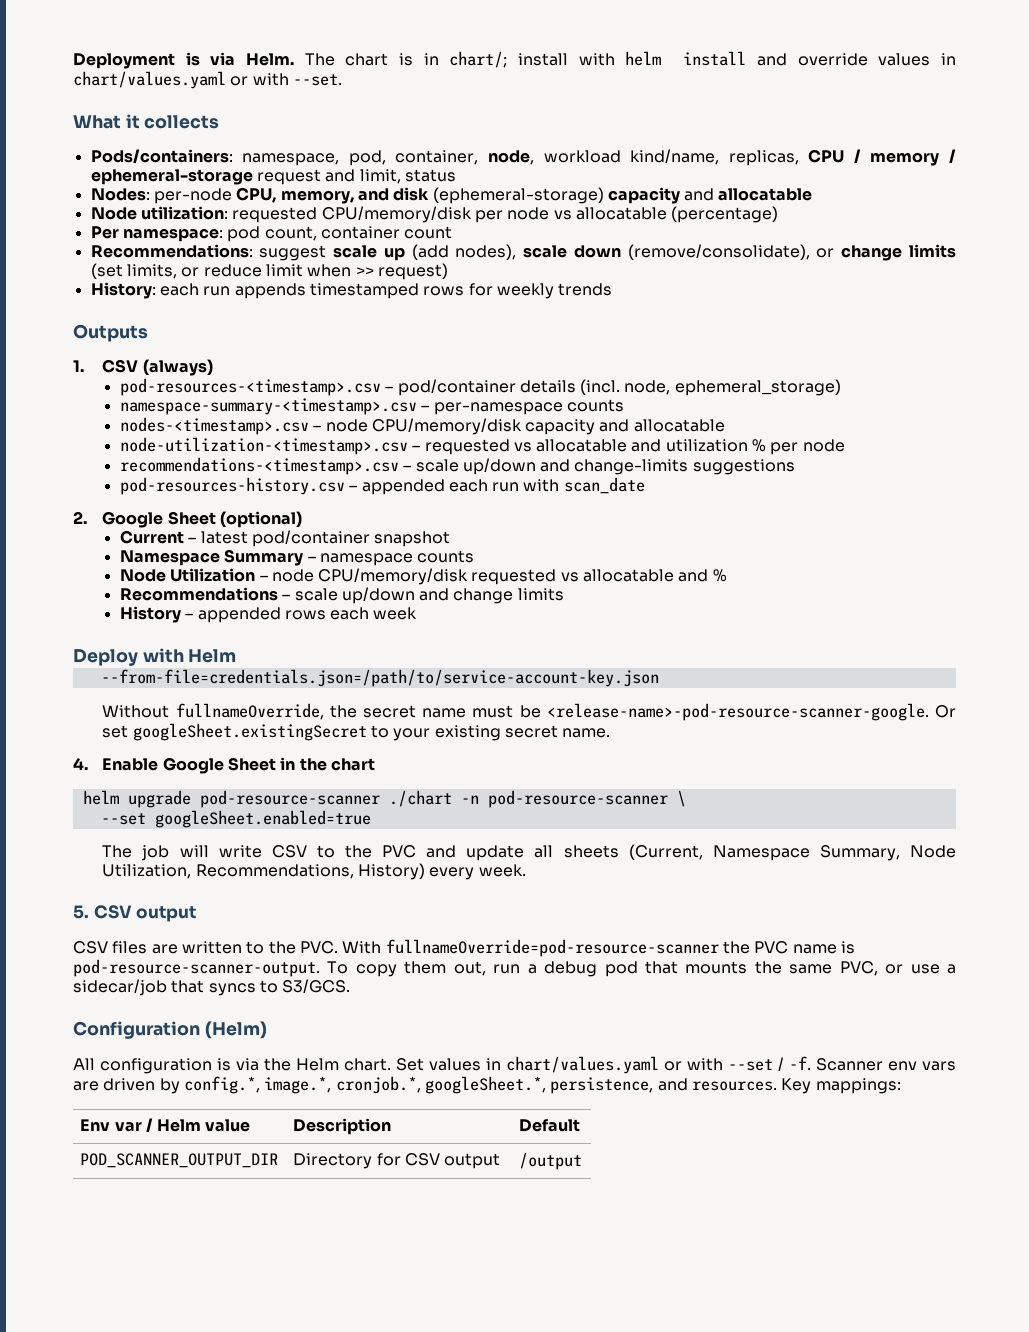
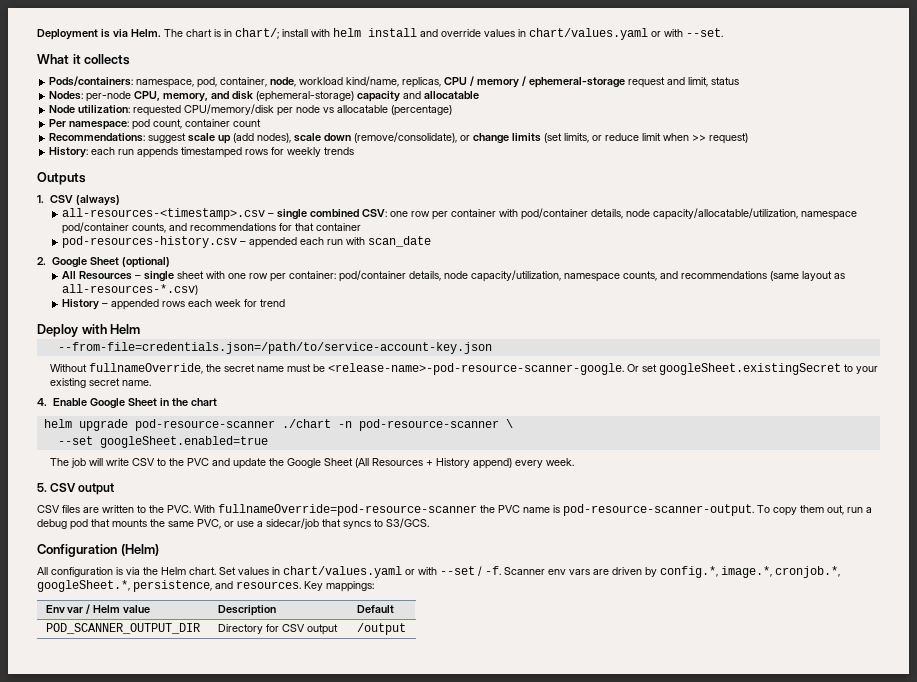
- pod-resources-<timestamp>.csv – pod/container details (incl. node, ephemeral_storage)
- namespace-summary-<timestamp>.csv – per-namespace counts
- nodes-<timestamp>.csv – node CPU/memory/disk capacity and allocatable
- node-utilization-<timestamp>.csv – requested vs allocatable and utilization % per node
- recommendations-<timestamp>.csv – scale up/down and change-limits suggestions
+ all-resources-<timestamp>.csv – single combined CSV: one row per container with pod/container details, node capacity/allocatable/utilization, namespace pod/container counts, and recommendations for that container
- Current – latest pod/container snapshot
- Namespace Summary – namespace counts
- Node Utilization – node CPU/memory/disk requested vs allocatable and %
- Recommendations – scale up/down and change limits
+ All Resources – single sheet with one row per container: pod/container details, node capacity/utilization, namespace counts, and recommendations (same layout as all-resources-*.csv)
- History – appended rows each week
+ History – appended rows each week for trend
- The job will write CSV to the PVC and update all sheets (Current, Namespace Summary, Node Utilization, Recommendations, History) every week.
+ The job will write CSV to the PVC and update the Google Sheet (All Resources + History append) every week.

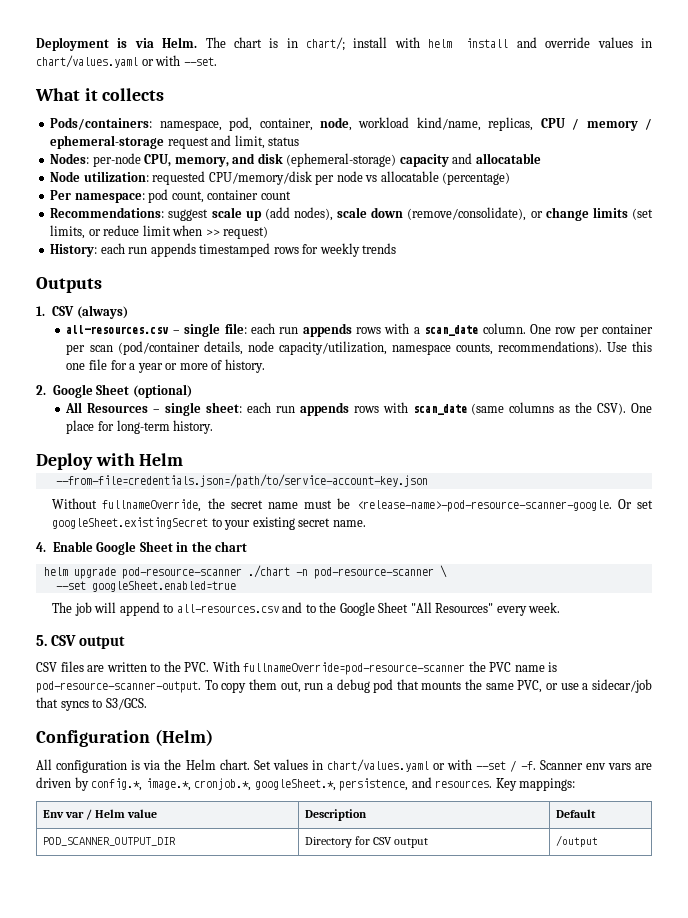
- all-resources-<timestamp>.csv – single combined CSV: one row per container with pod/container details, node capacity/allocatable/utilization, namespace pod/container counts, and recommendations for that container
- pod-resources-history.csv – appended each run with scan_date
+ all-resources.csv – single file: each run appends rows with a scan_date column. One row per container per scan (pod/container details, node capacity/utilization, namespace counts, recommendations). Use this one file for a year or more of history.
- All Resources – single sheet with one row per container: pod/container details, node capacity/utilization, namespace counts, and recommendations (same layout as all-resources-*.csv)
- History – appended rows each week for trend
+ All Resources – single sheet: each run appends rows with scan_date (same columns as the CSV). One place for long-term history.
- The job will write CSV to the PVC and update the Google Sheet (All Resources + History append) every week.
+ The job will append to all-resources.csv and to the Google Sheet "All Resources" every week.

